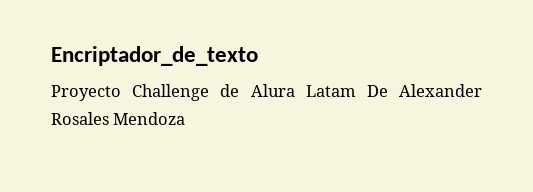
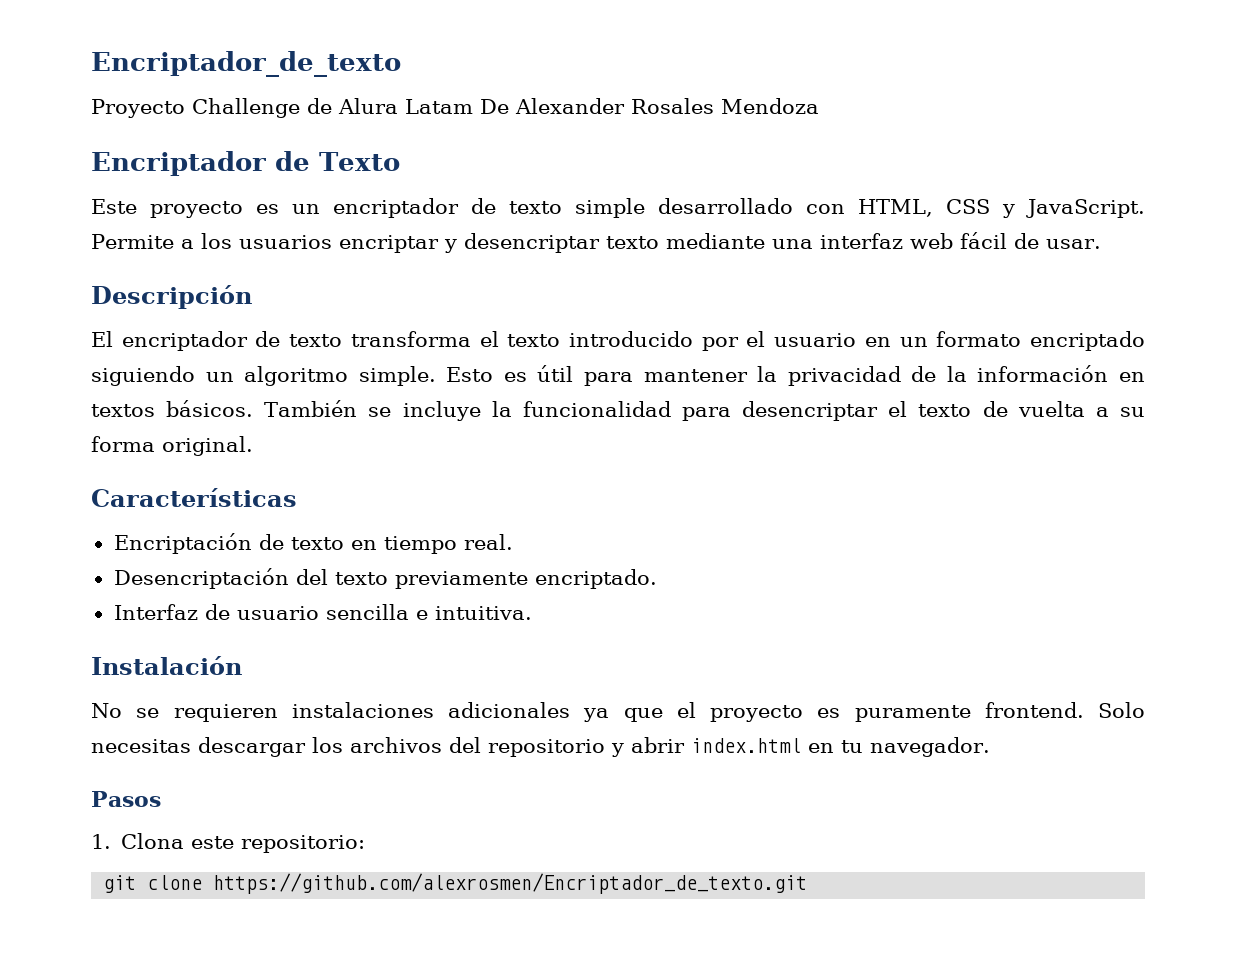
+ Encriptador de Texto
+ Este proyecto es un encriptador de texto simple desarrollado con HTML, CSS y JavaScript. Permite a los usuarios encriptar y desencriptar texto mediante una interfaz web fácil de usar.
+ Descripción
+ El encriptador de texto transforma el texto introducido por el usuario en un formato encriptado siguiendo un algoritmo simple. Esto es útil para mantener la privacidad de la información en textos básicos. También se incluye la funcionalidad para desencriptar el texto de vuelta a su forma original.
+ Características
+ Encriptación de texto en tiempo real.
+ Desencriptación del texto previamente encriptado.
+ Interfaz de usuario sencilla e intuitiva.
+ Instalación
+ No se requieren instalaciones adicionales ya que el proyecto es puramente frontend. Solo necesitas descargar los archivos del repositorio y abrir index.html en tu navegador.
+ Pasos
+ 1. Clona este repositorio:
+ git clone https://github.com/alexrosmen/Encriptador_de_texto.git

